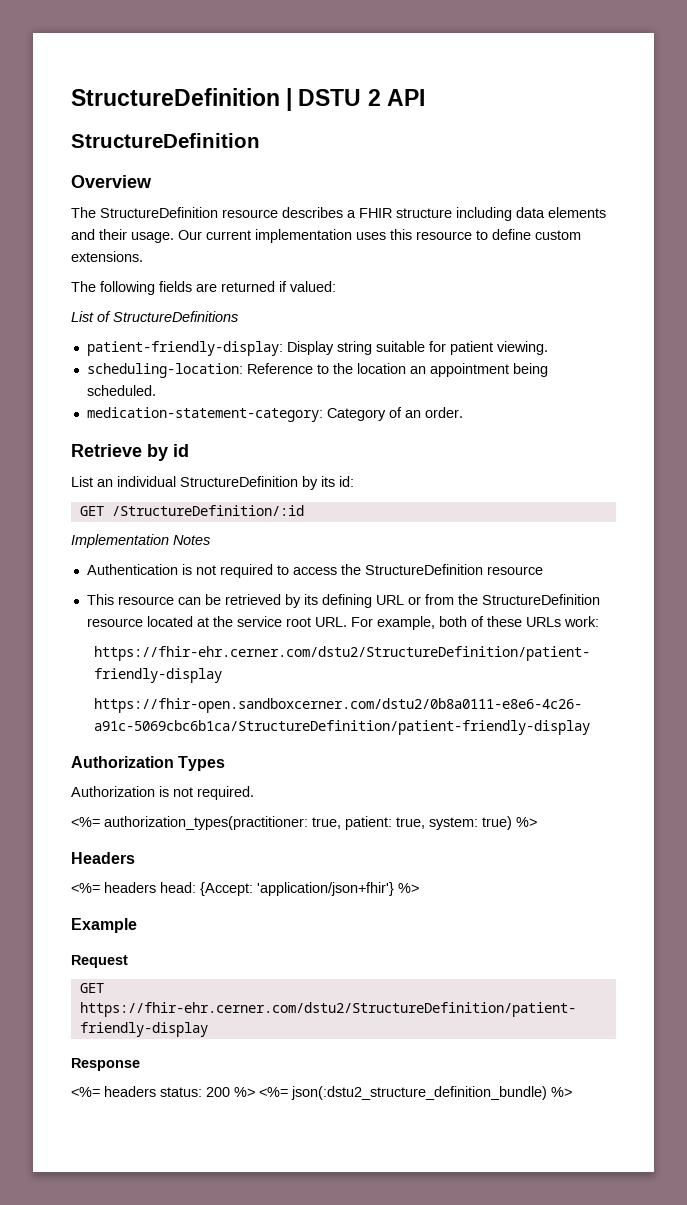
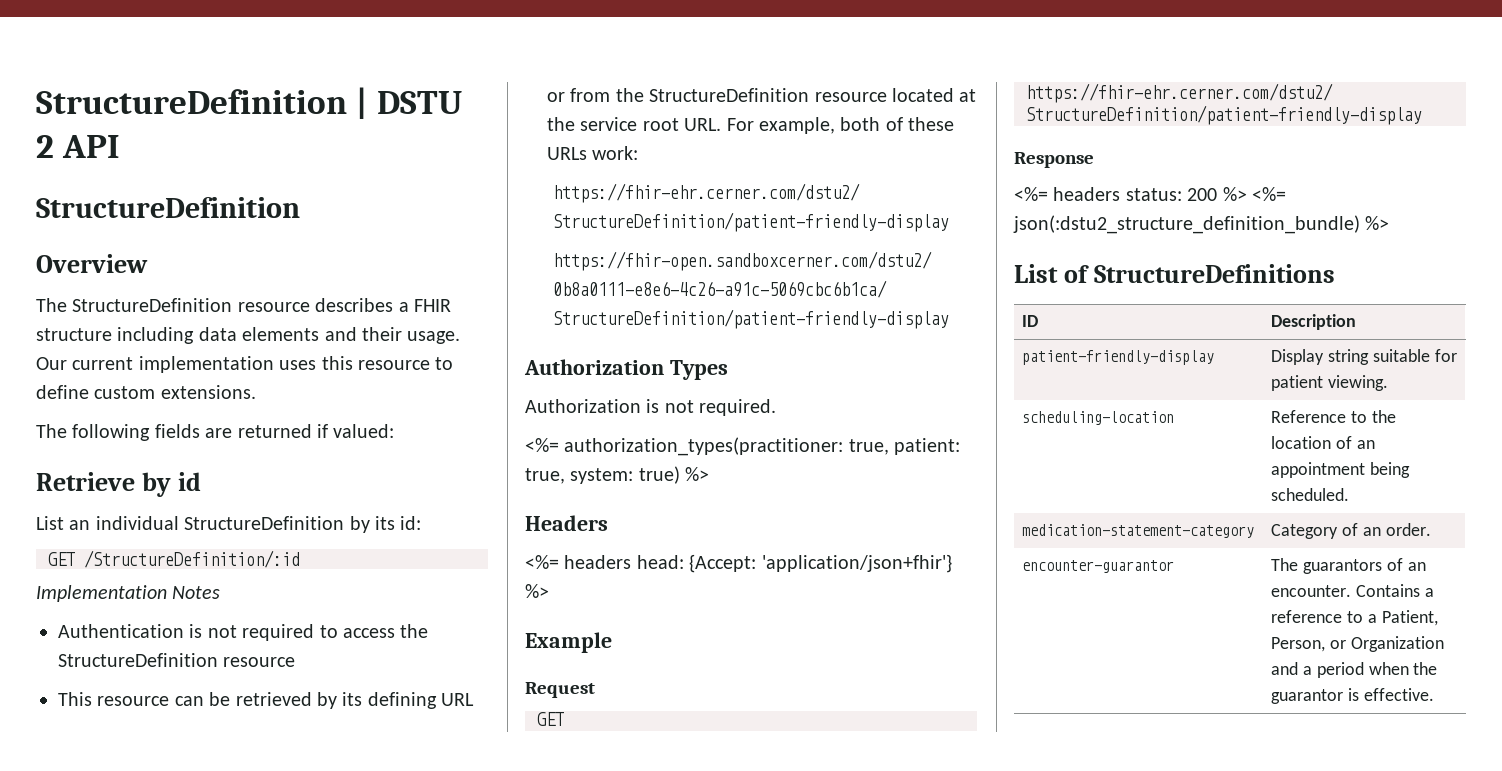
- List of StructureDefinitions
- patient-friendly-display: Display string suitable for patient viewing.
- scheduling-location: Reference to the location an appointment being scheduled.
- medication-statement-category: Category of an order.
+ List of StructureDefinitions
+ ID | Description
+ patient-friendly-display | Display string suitable for patient viewing.
+ scheduling-location | Reference to the location of an appointment being scheduled.
+ medication-statement-category | Category of an order.
+ encounter-guarantor | The guarantors of an encounter. Contains a reference to a Patient, Person, or Organization and a period when the guarantor is effective.

